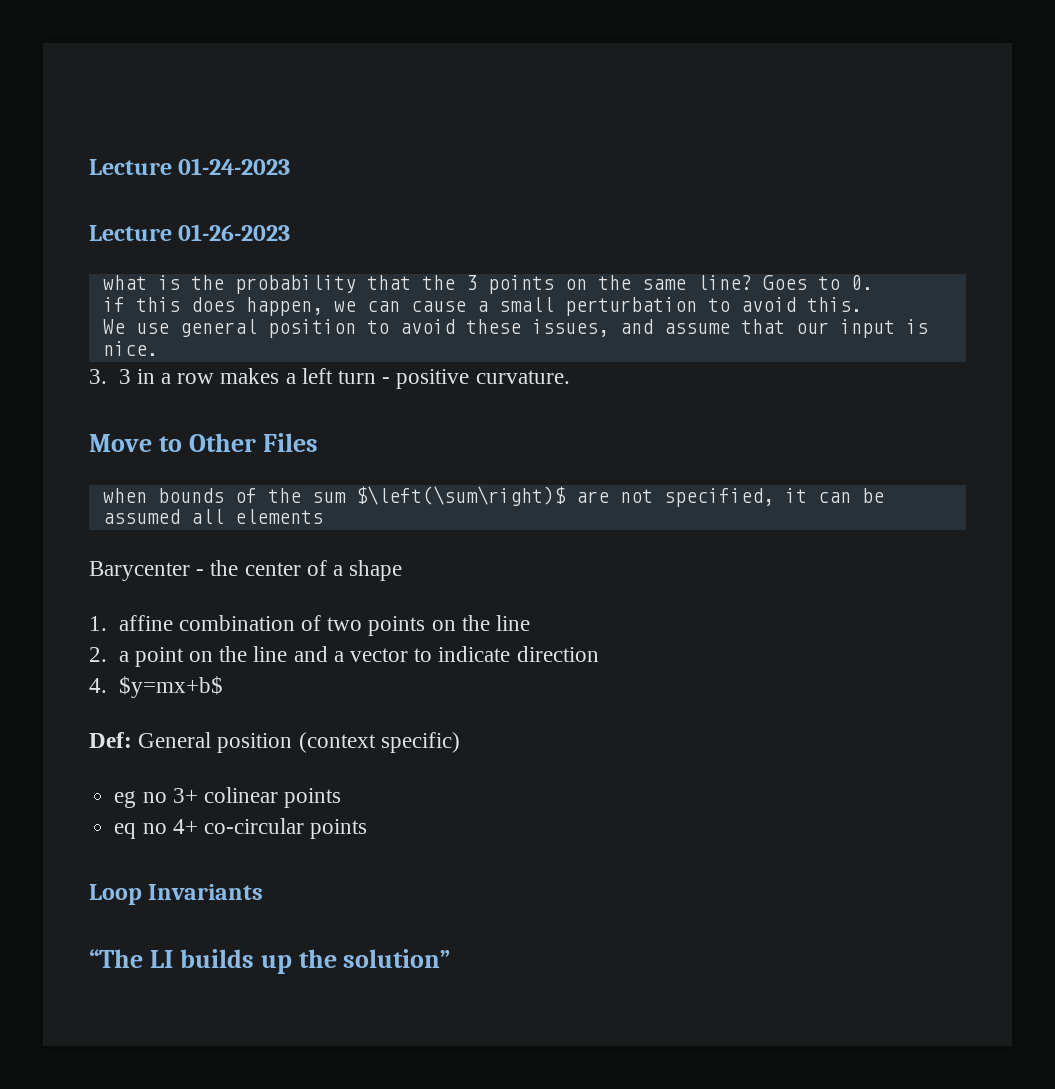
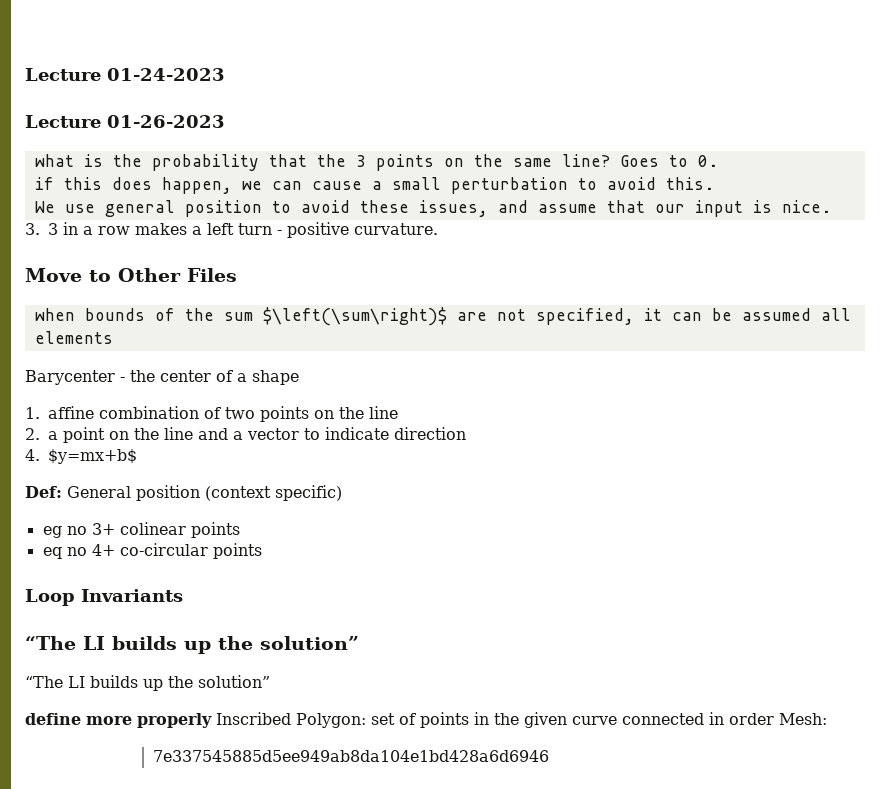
  Loop Invariants
  “The LI builds up the solution”
+ “The LI builds up the solution”
+ define more properly Inscribed Polygon: set of points in the given curve connected in order Mesh:
+ 7e337545885d5ee949ab8da104e1bd428a6d6946

